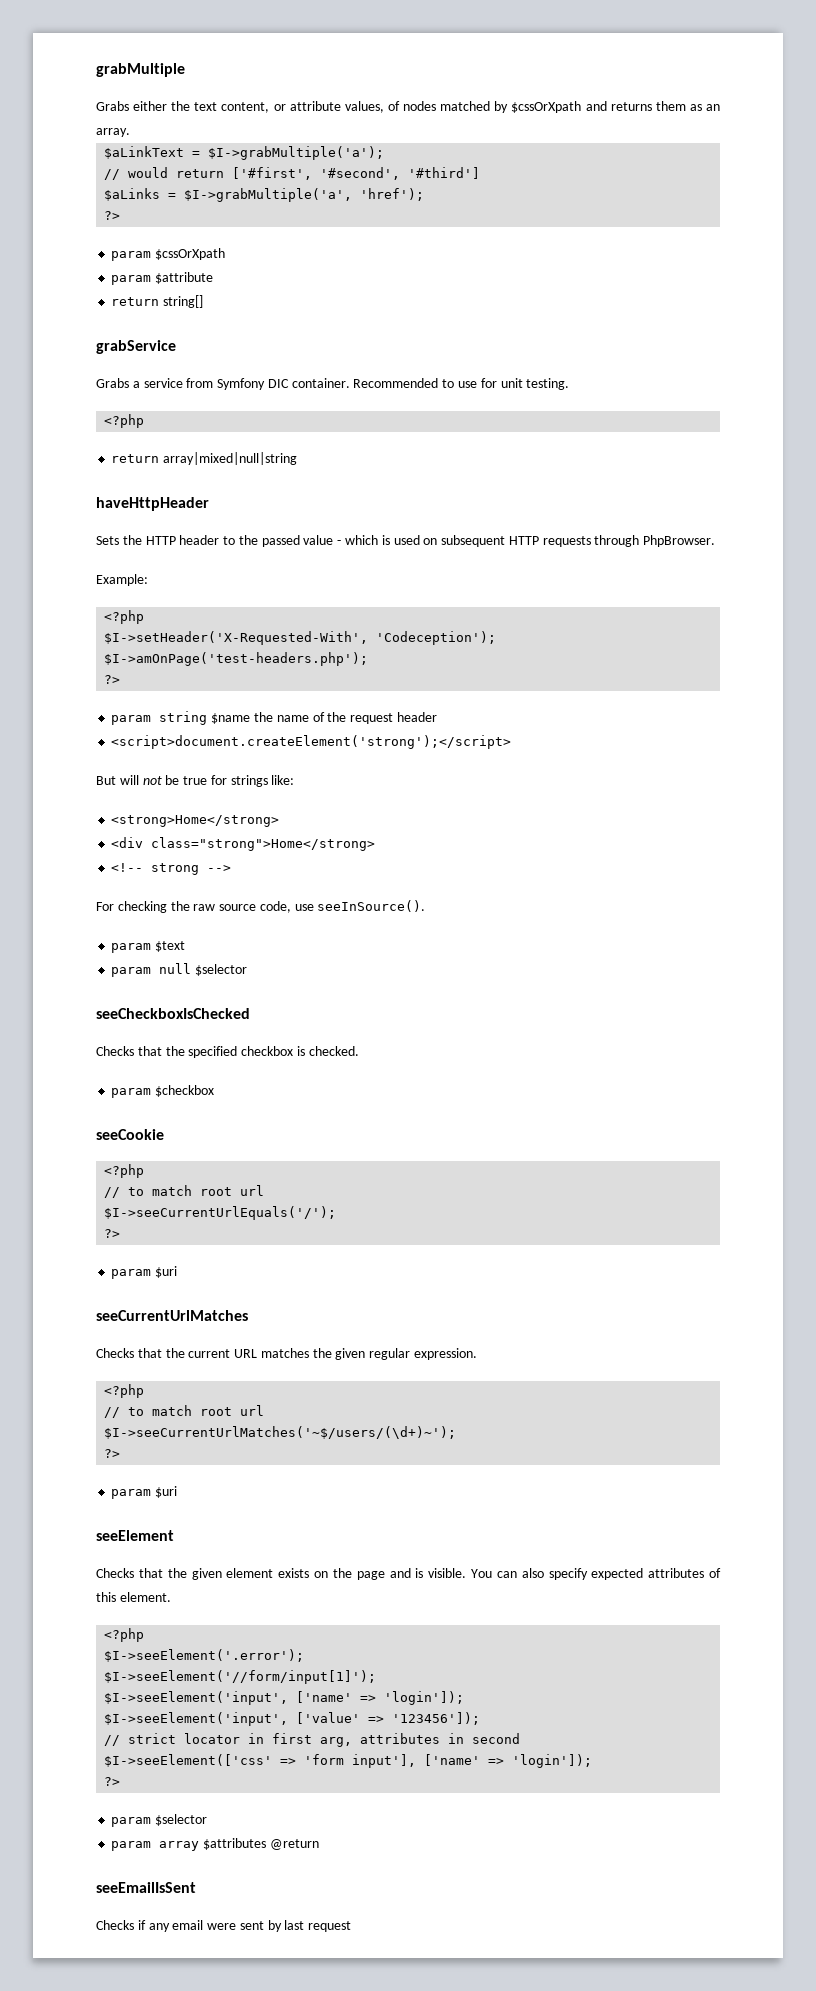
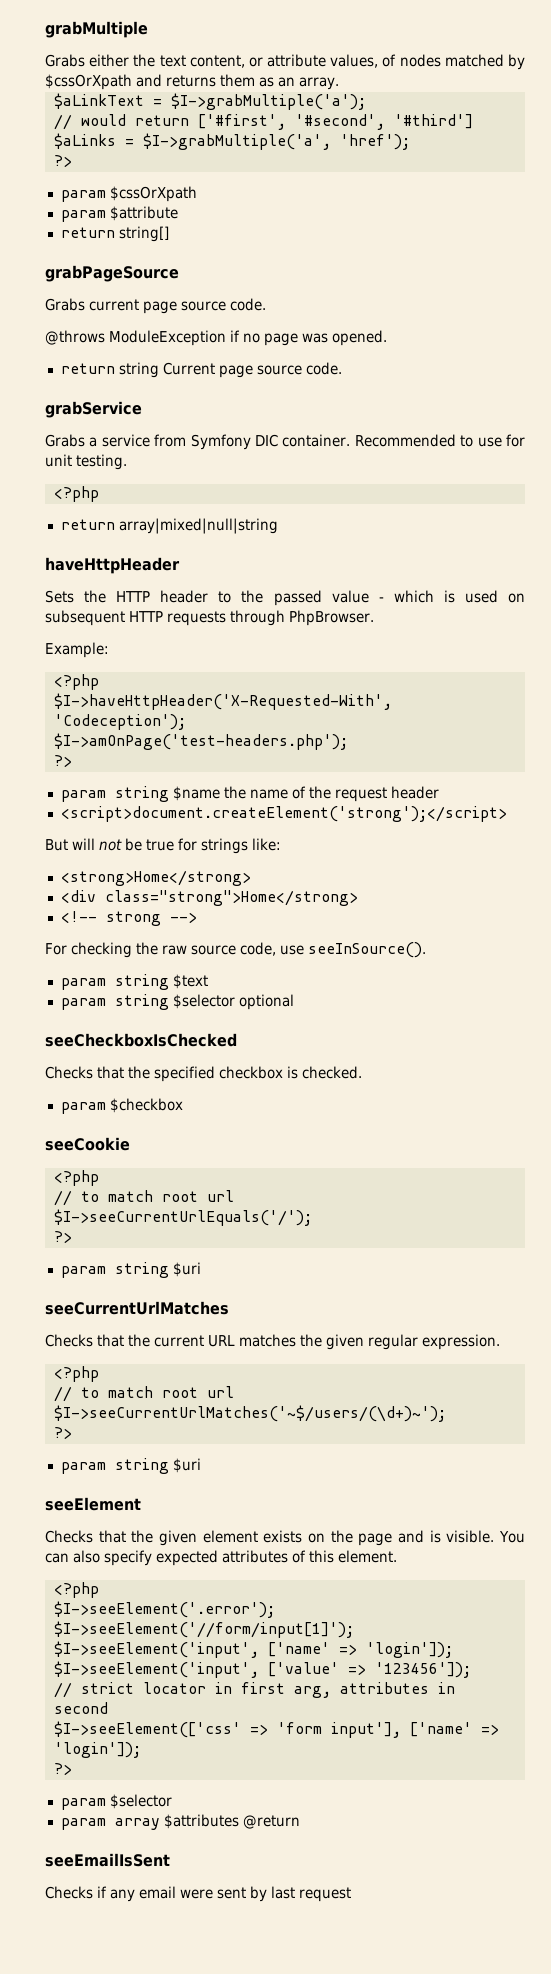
+ grabPageSource
+ Grabs current page source code.
+ @throws ModuleException if no page was opened.
+ return string Current page source code.
- $I->setHeader('X-Requested-With', 'Codeception');
+ $I->haveHttpHeader('X-Requested-With', 'Codeception');
- param $text
+ param string $text
- param null $selector
+ param string $selector optional
  $I->seeCurrentUrlEquals('/');
  ?>
- param $uri
+ param string $uri
  $I->seeCurrentUrlMatches('~$/users/(\d+)~');
  ?>
- param $uri
+ param string $uri

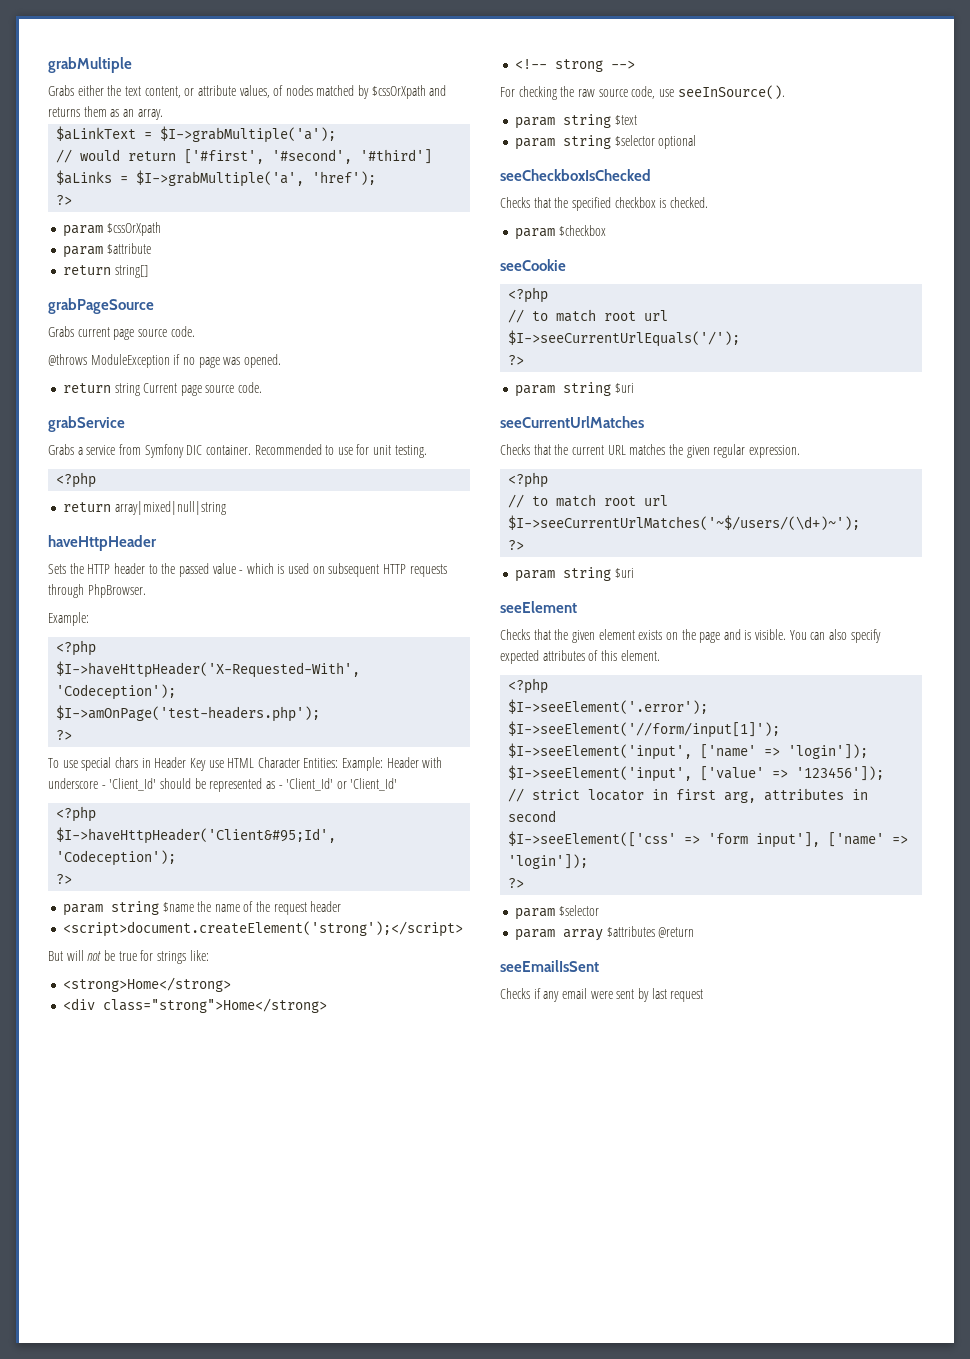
+ To use special chars in Header Key use HTML Character Entities: Example: Header with underscore - 'Client_Id' should be represented as - 'Client_Id' or 'Client_Id'
+ <?php
+ $I->haveHttpHeader('Client&#95;Id', 'Codeception');
+ ?>

